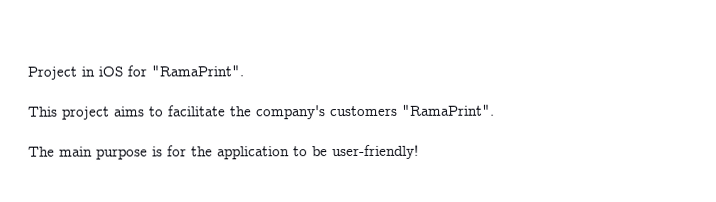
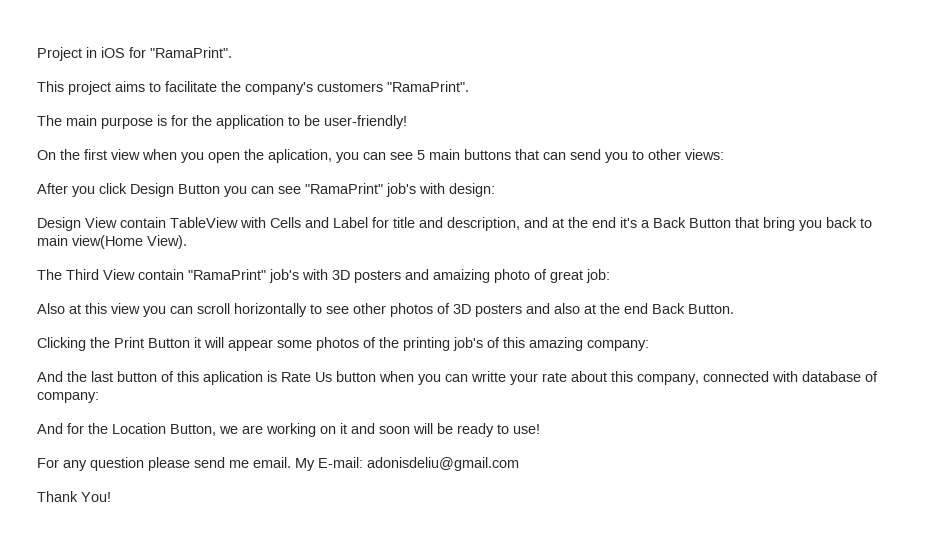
+ On the first view when you open the aplication, you can see 5 main buttons that can send you to other views:
+ After you click Design Button you can see "RamaPrint" job's with design:
+ Design View contain TableView with Cells and Label for title and description, and at the end it's a Back Button that bring you back to main view(Home View).
+ The Third View contain "RamaPrint" job's with 3D posters and amaizing photo of great job:
+ Also at this view you can scroll horizontally to see other photos of 3D posters and also at the end Back Button.
+ Clicking the Print Button it will appear some photos of the printing job's of this amazing company:
+ And the last button of this aplication is Rate Us button when you can writte your rate about this company, connected with database of company:
+ And for the Location Button, we are working on it and soon will be ready to use!
+ For any question please send me email. My E-mail: adonisdeliu@gmail.com
+ Thank You!

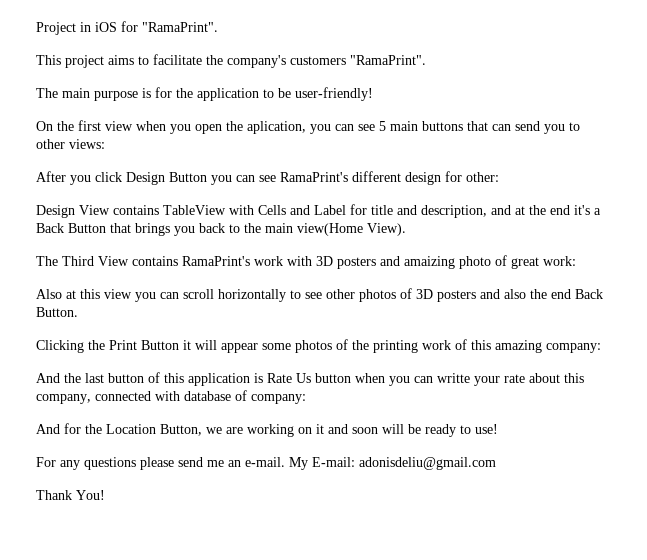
- After you click Design Button you can see "RamaPrint" job's with design:
+ After you click Design Button you can see RamaPrint's different design for other:
- Design View contain TableView with Cells and Label for title and description, and at the end it's a Back Button that bring you back to main view(Home View).
+ Design View contains TableView with Cells and Label for title and description, and at the end it's a Back Button that brings you back to the main view(Home View).
- The Third View contain "RamaPrint" job's with 3D posters and amaizing photo of great job:
+ The Third View contains RamaPrint's work with 3D posters and amaizing photo of great work:
- Also at this view you can scroll horizontally to see other photos of 3D posters and also at the end Back Button.
+ Also at this view you can scroll horizontally to see other photos of 3D posters and also the end Back Button.
- Clicking the Print Button it will appear some photos of the printing job's of this amazing company:
+ Clicking the Print Button it will appear some photos of the printing work of this amazing company:
- And the last button of this aplication is Rate Us button when you can writte your rate about this company, connected with database of company:
+ And the last button of this application is Rate Us button when you can writte your rate about this company, connected with database of company:
- For any question please send me email.
+ For any questions please send me an e-mail.

